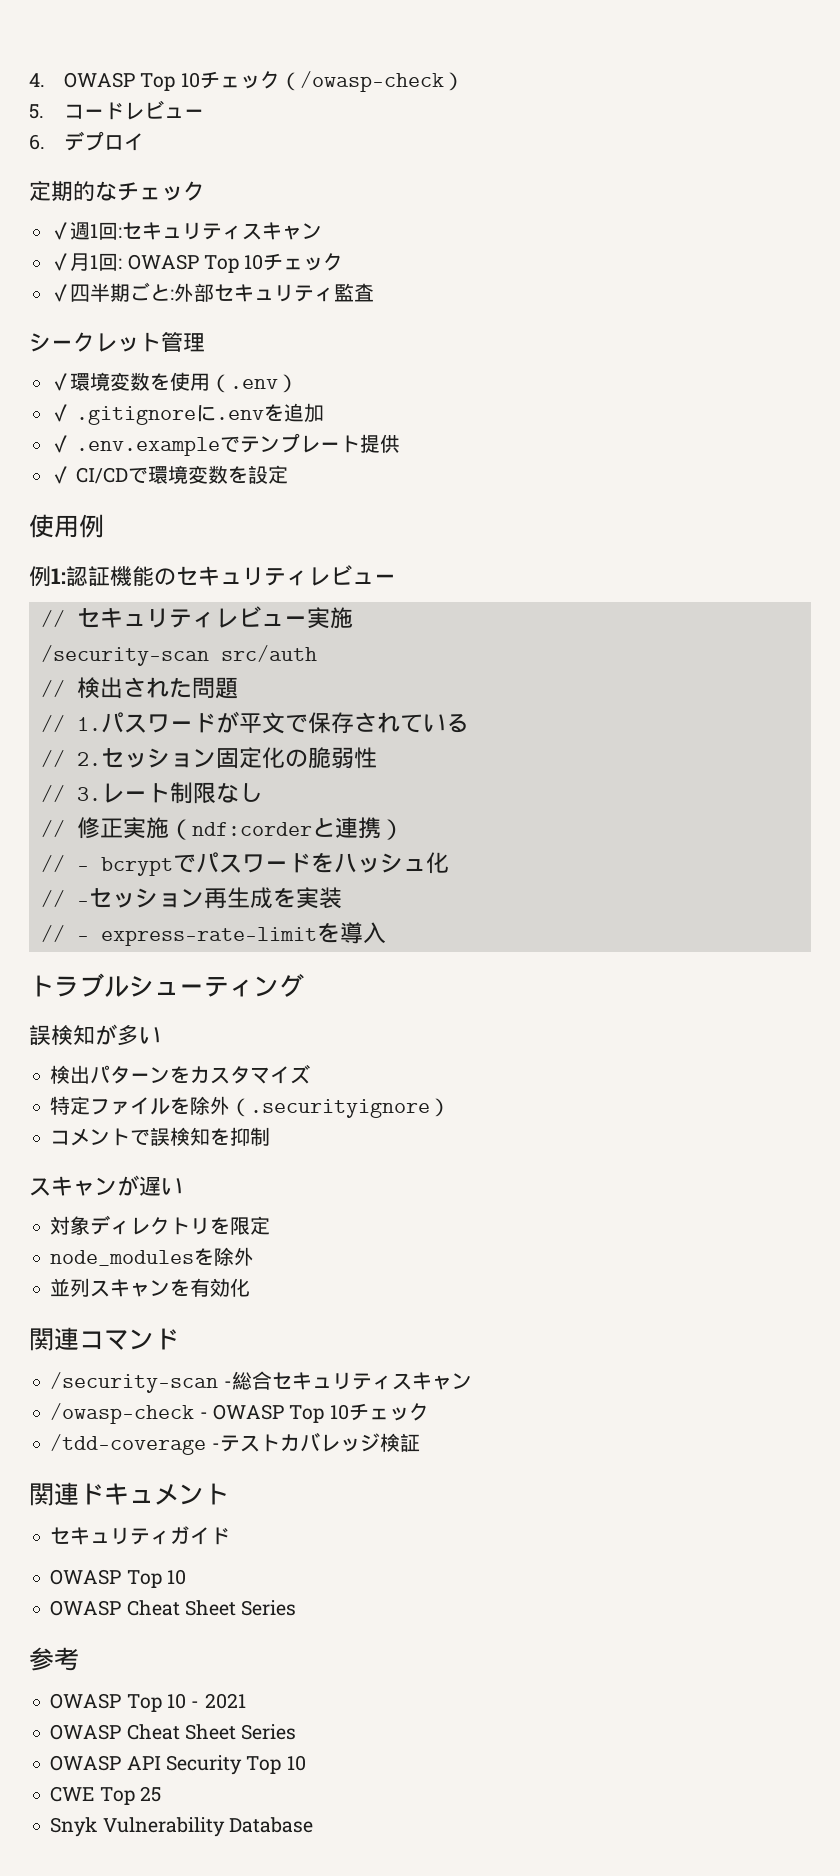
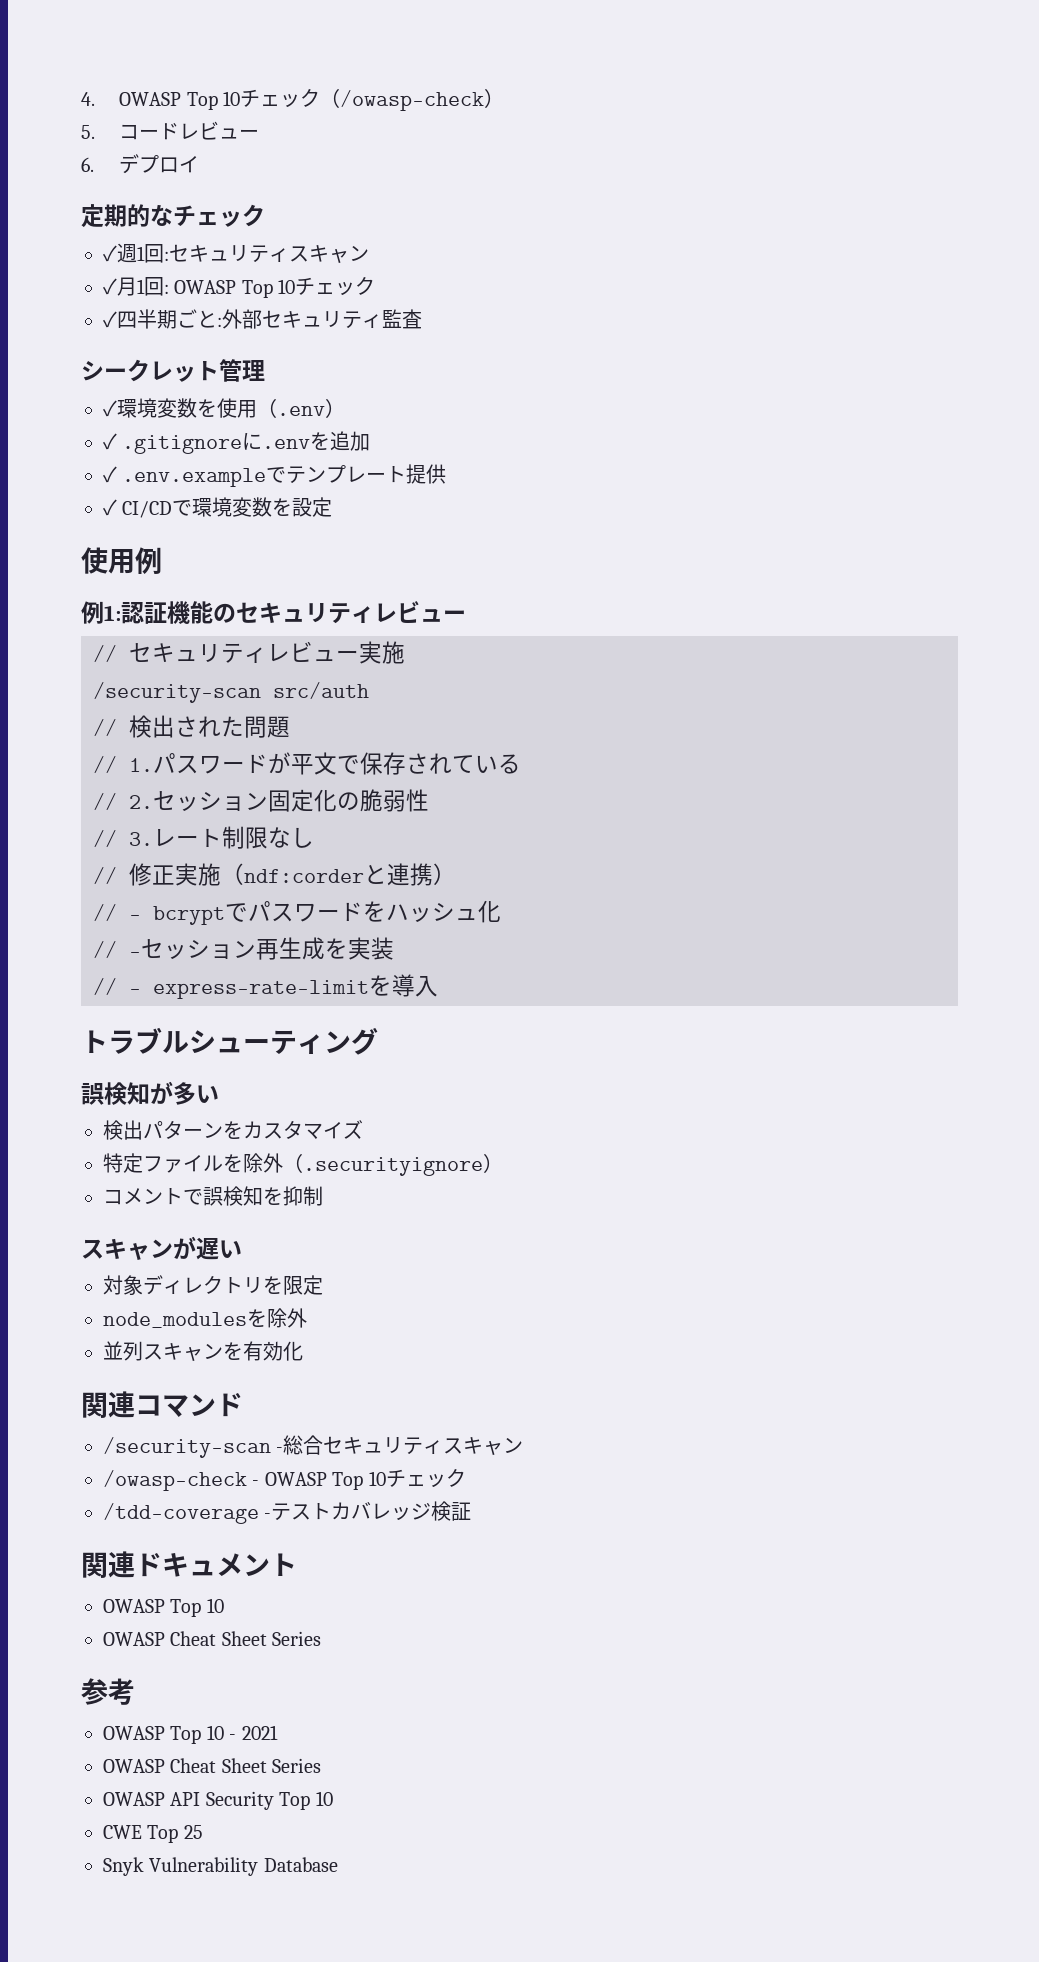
- セキュリティガイド

